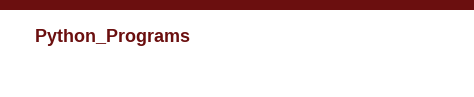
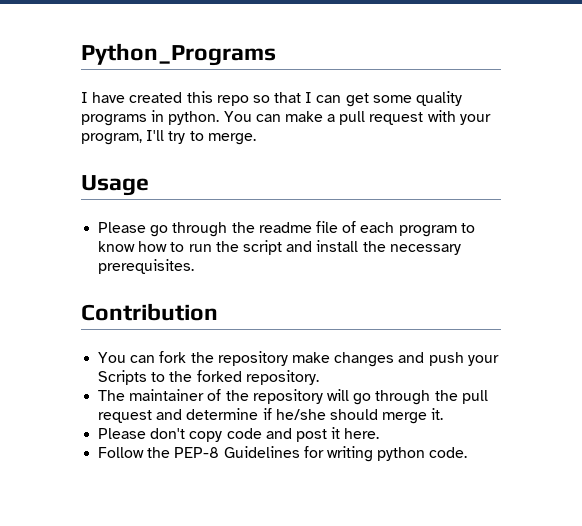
+ I have created this repo so that I can get some quality programs in python. You can make a pull request with your program, I'll try to merge.
+ Usage
+ Please go through the readme file of each program to know how to run the script and install the necessary prerequisites.
+ Contribution
+ You can fork the repository make changes and push your Scripts to the forked repository.
+ The maintainer of the repository will go through the pull request and determine if he/she should merge it.
+ Please don't copy code and post it here.
+ Follow the PEP-8 Guidelines for writing python code.

